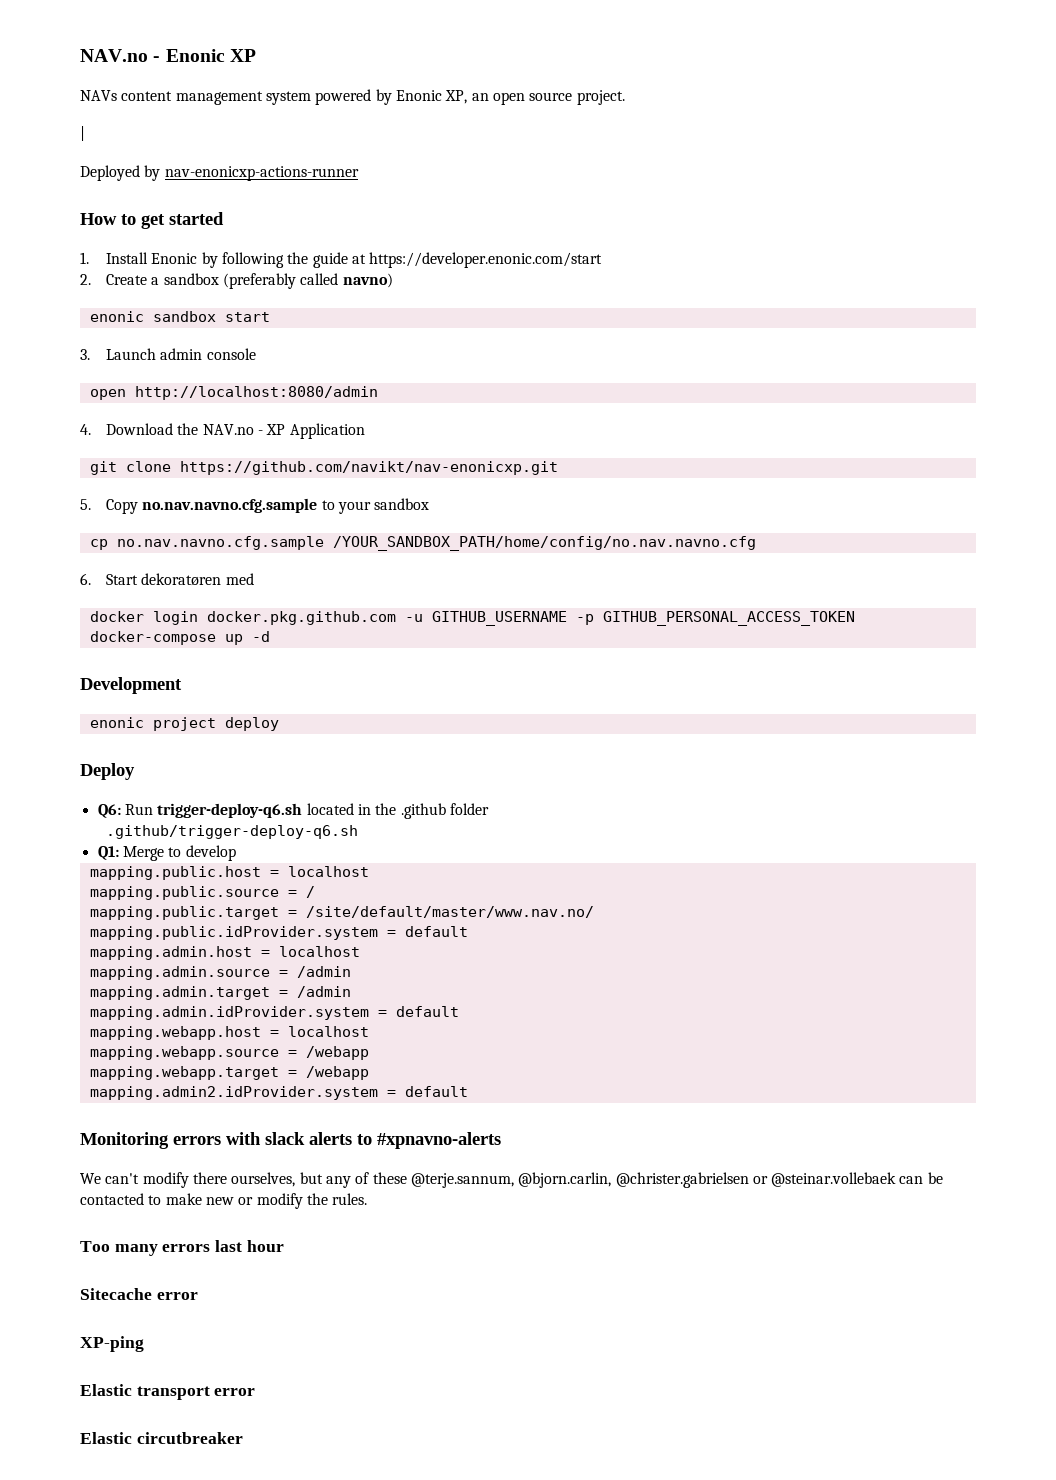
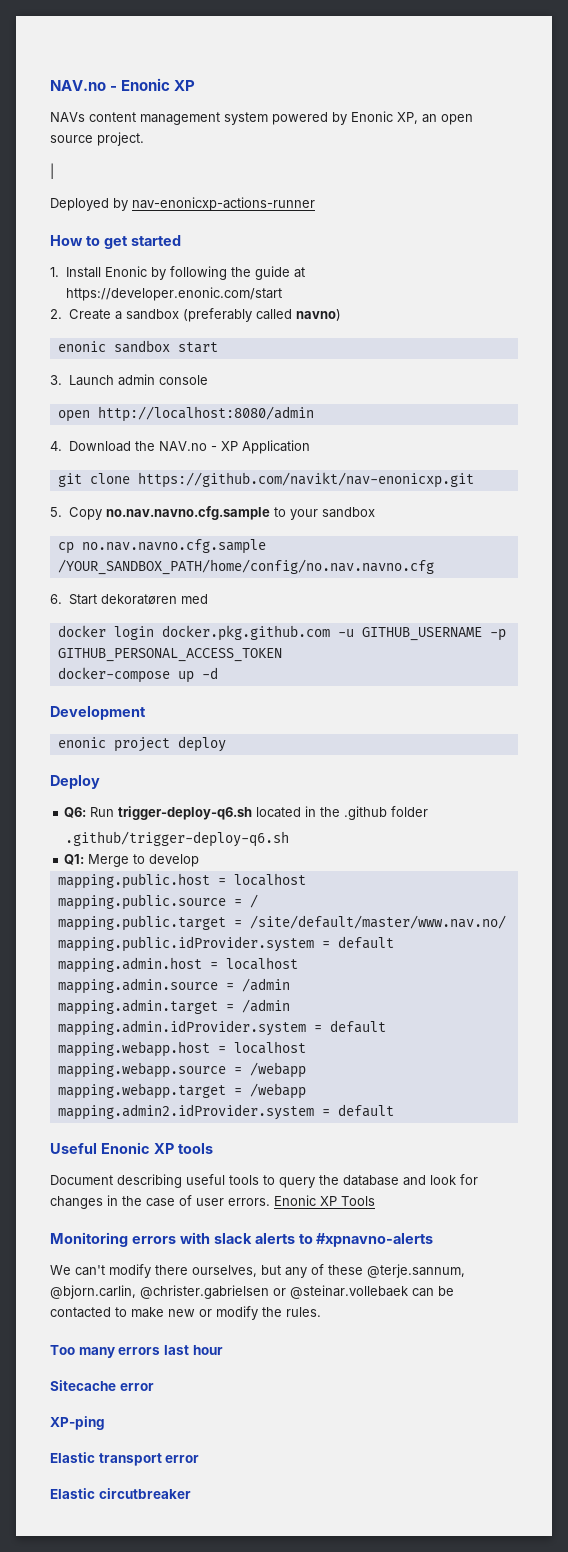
+ Useful Enonic XP tools
+ Document describing useful tools to query the database and look for changes in the case of user errors. Enonic XP Tools

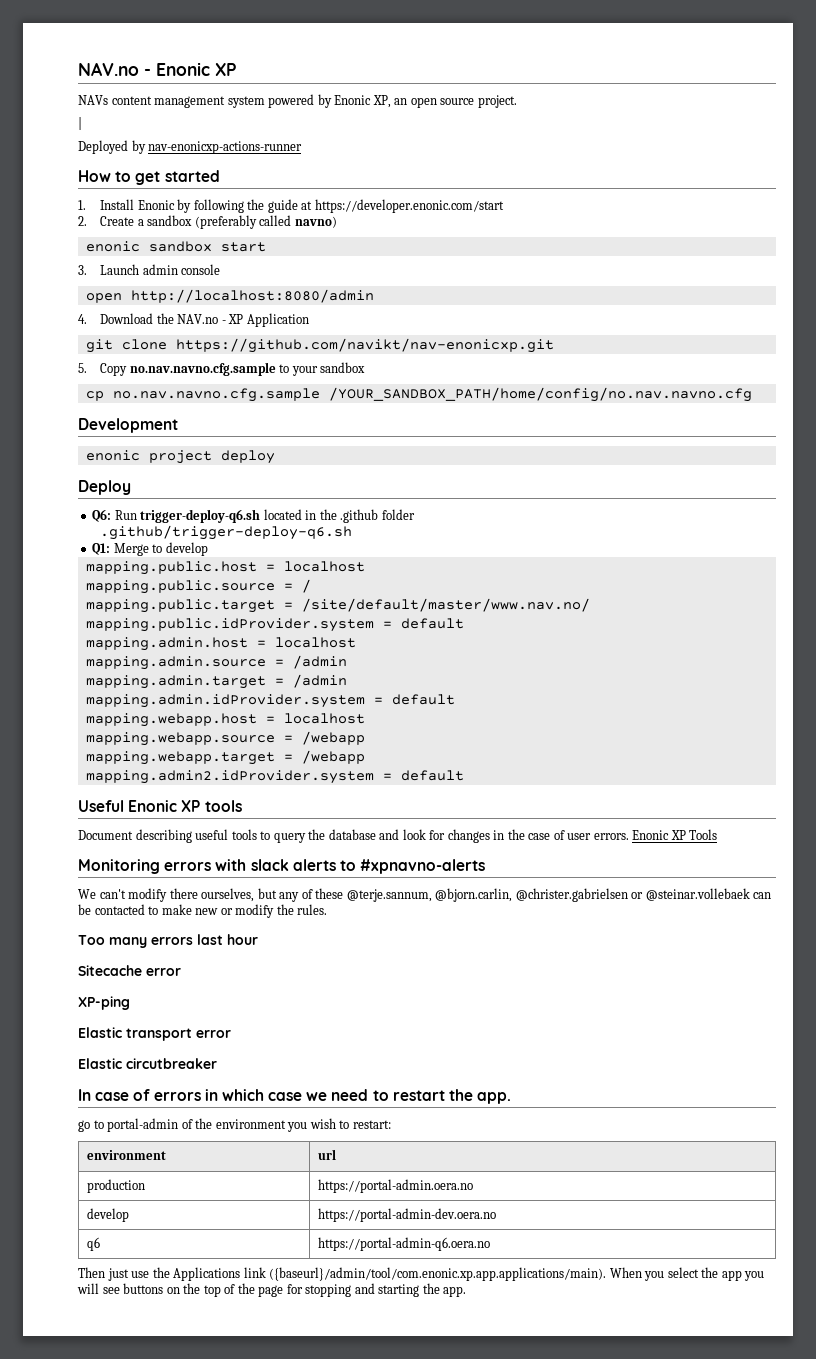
- 6. Start dekoratøren med
- docker login docker.pkg.github.com -u GITHUB_USERNAME -p GITHUB_PERSONAL_ACCESS_TOKEN
- docker-compose up -d
+ In case of errors in which case we need to restart the app.
+ go to portal-admin of the environment you wish to restart:
+ environment | url
+ production | https://portal-admin.oera.no
+ develop | https://portal-admin-dev.oera.no
+ q6 | https://portal-admin-q6.oera.no
+ Then just use the Applications link ({baseurl}/admin/tool/com.enonic.xp.app.applications/main). When you select the app you will see buttons on the top of the page for stopping and starting the app.

